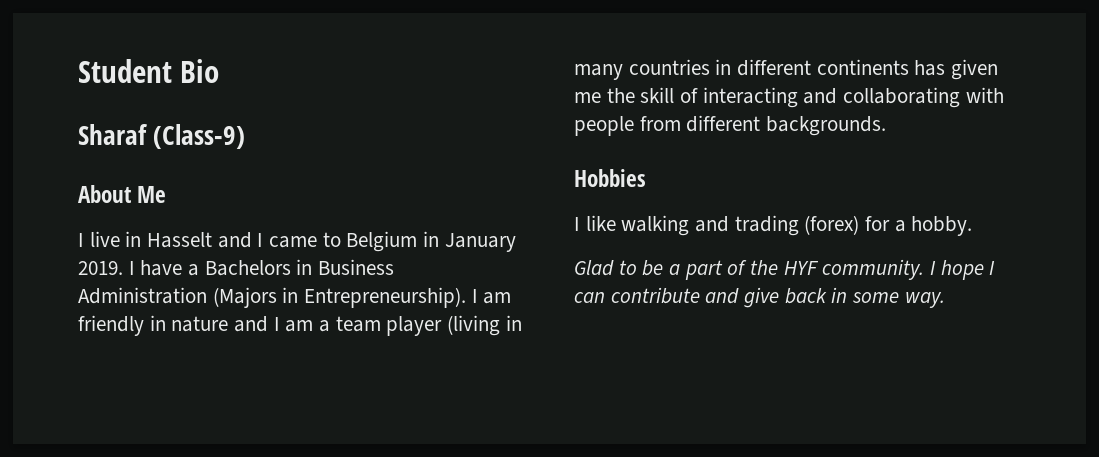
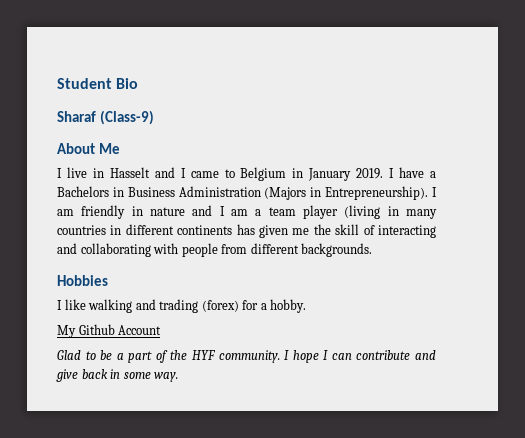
+ My Github Account

